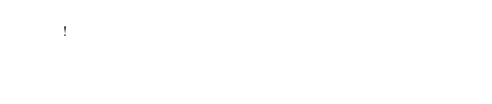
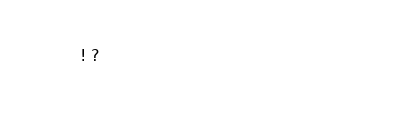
+ ?

